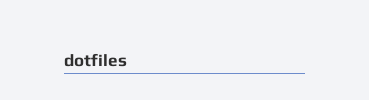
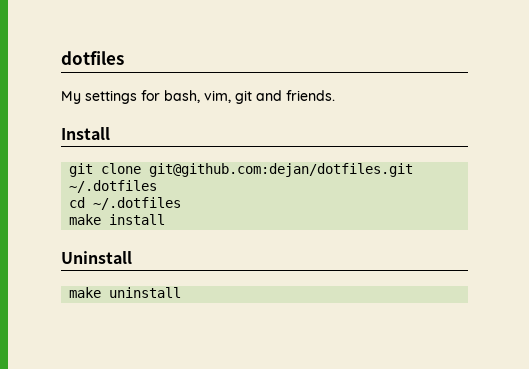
+ My settings for bash, vim, git and friends.
+ Install
+ git clone git@github.com:dejan/dotfiles.git ~/.dotfiles
+ cd ~/.dotfiles
+ make install
+ Uninstall
+ make uninstall

